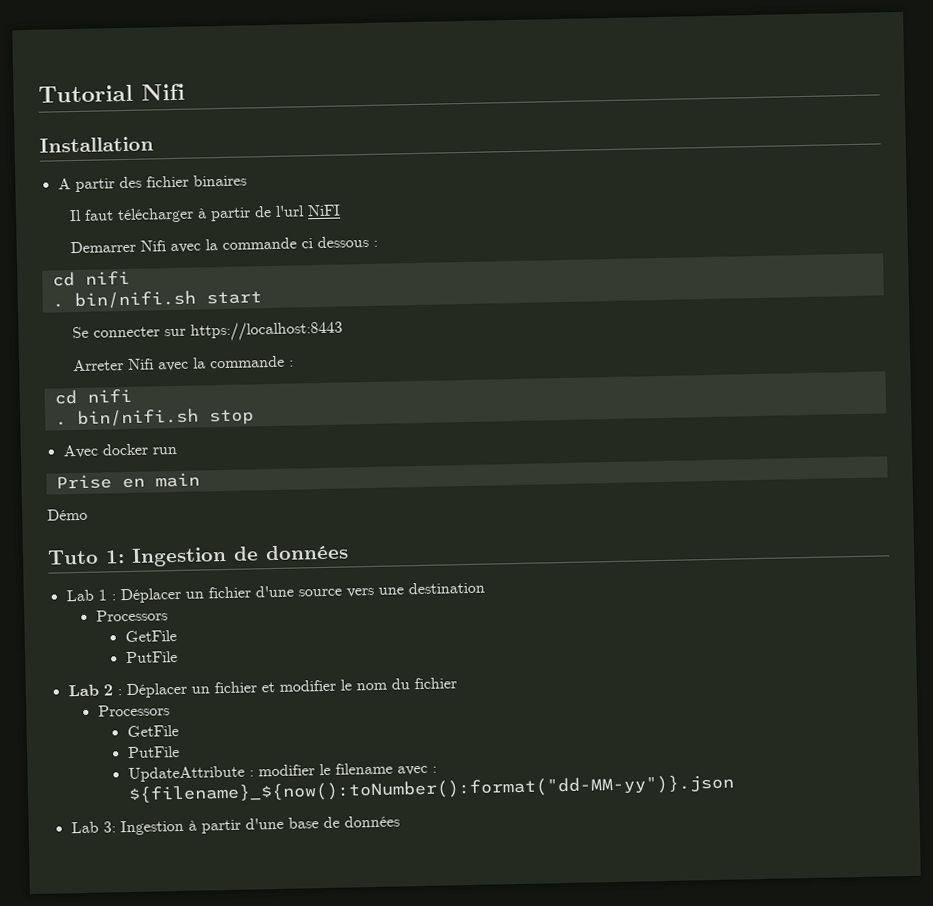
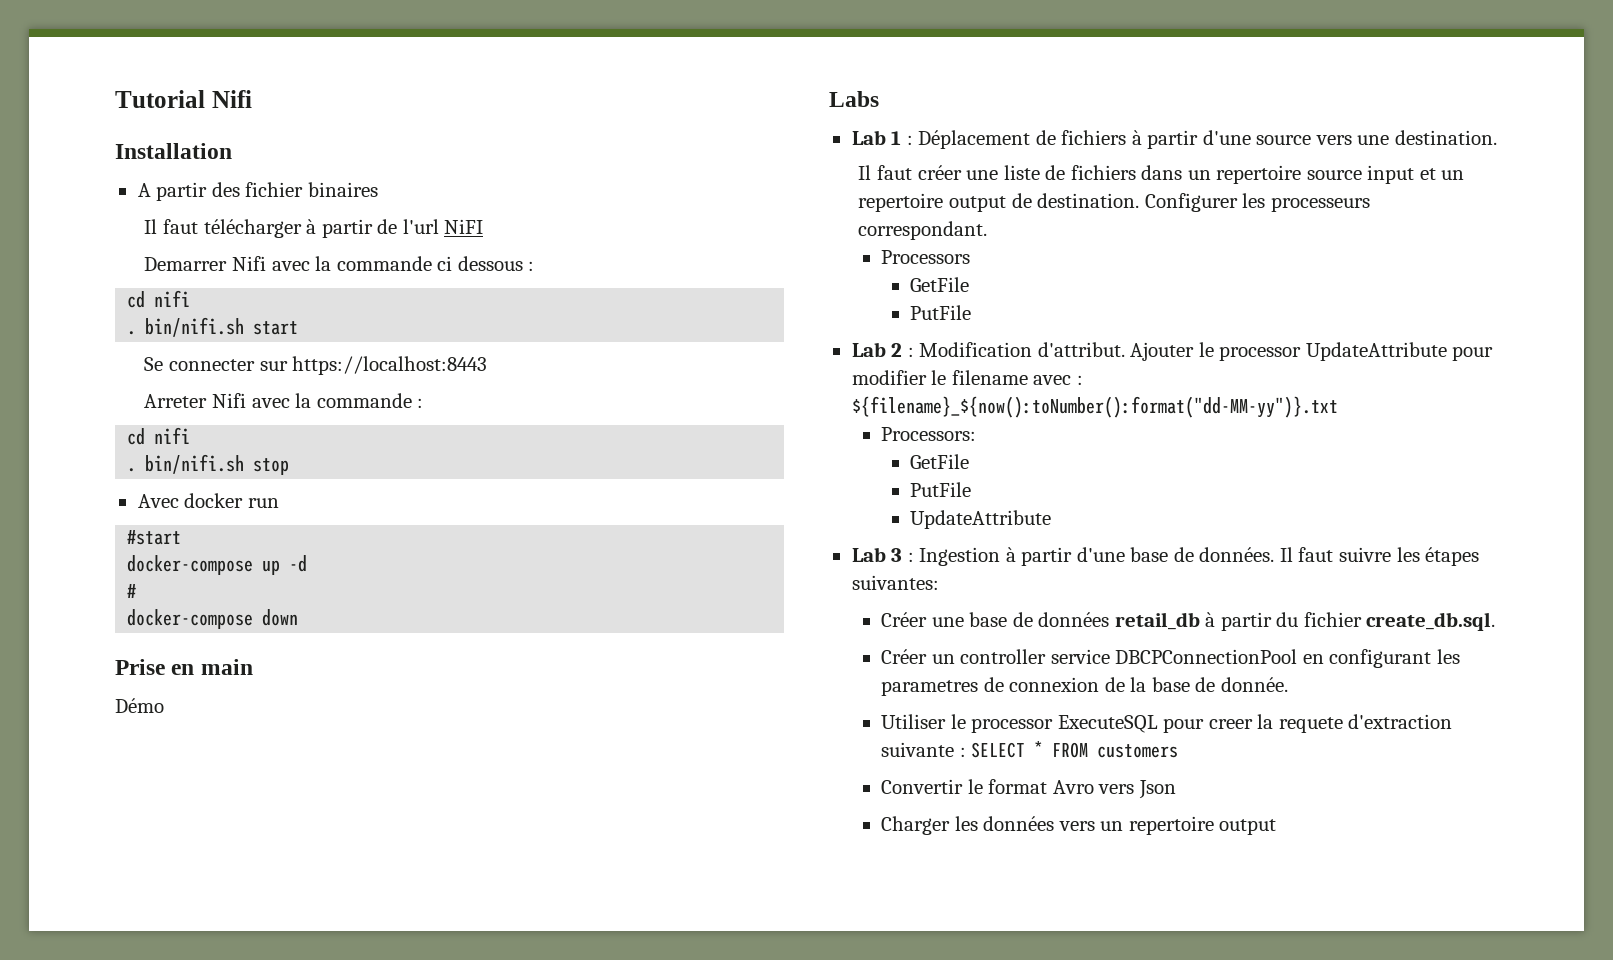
+ #start
+ docker-compose up -d
+ #
+ docker-compose down
  Prise en main
  Démo
- Tuto 1: Ingestion de données
- Lab 1 : Déplacer un fichier d'une source vers une destination
+ Labs
+ Lab 1 : Déplacement de fichiers à partir d'une source vers une destination.
+ Il faut créer une liste de fichiers dans un repertoire source input et un repertoire output de destination. Configurer les processeurs correspondant.
- Lab 2 : Déplacer un fichier et modifier le nom du fichier
- Processors
+ Lab 2 : Modification d'attribut. Ajouter le processor UpdateAttribute pour modifier le filename avec : ${filename}_${now():toNumber():format("dd-MM-yy")}.txt
+ Processors:
  GetFile
  PutFile
- UpdateAttribute : modifier le filename avec : ${filename}_${now():toNumber():format("dd-MM-yy")}.json
- Lab 3: Ingestion à partir d'une base de données
+ UpdateAttribute
+ Lab 3 : Ingestion à partir d'une base de données. Il faut suivre les étapes suivantes:
+ Créer une base de données retail_db à partir du fichier create_db.sql.
+ Créer un controller service DBCPConnectionPool en configurant les parametres de connexion de la base de donnée.
+ Utiliser le processor ExecuteSQL pour creer la requete d'extraction suivante : SELECT * FROM customers
+ Convertir le format Avro vers Json
+ Charger les données vers un repertoire output

